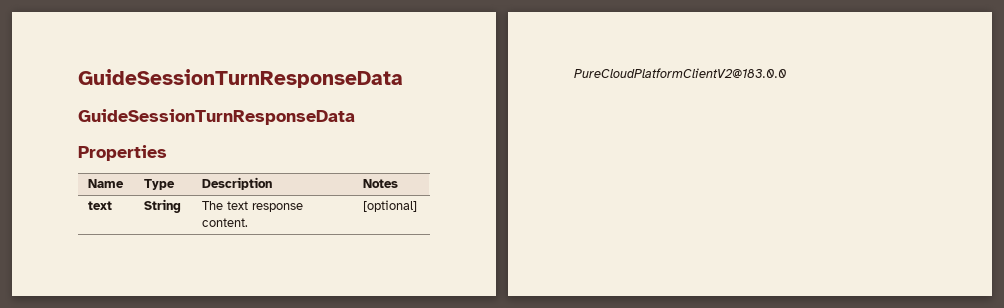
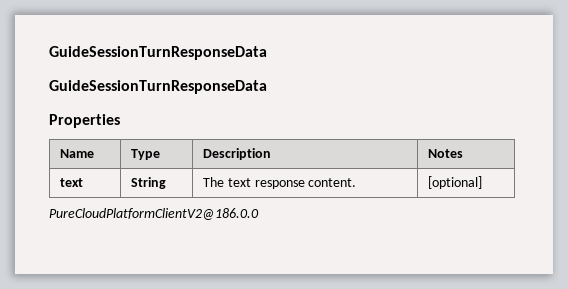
- PureCloudPlatformClientV2@183.0.0
+ PureCloudPlatformClientV2@186.0.0

